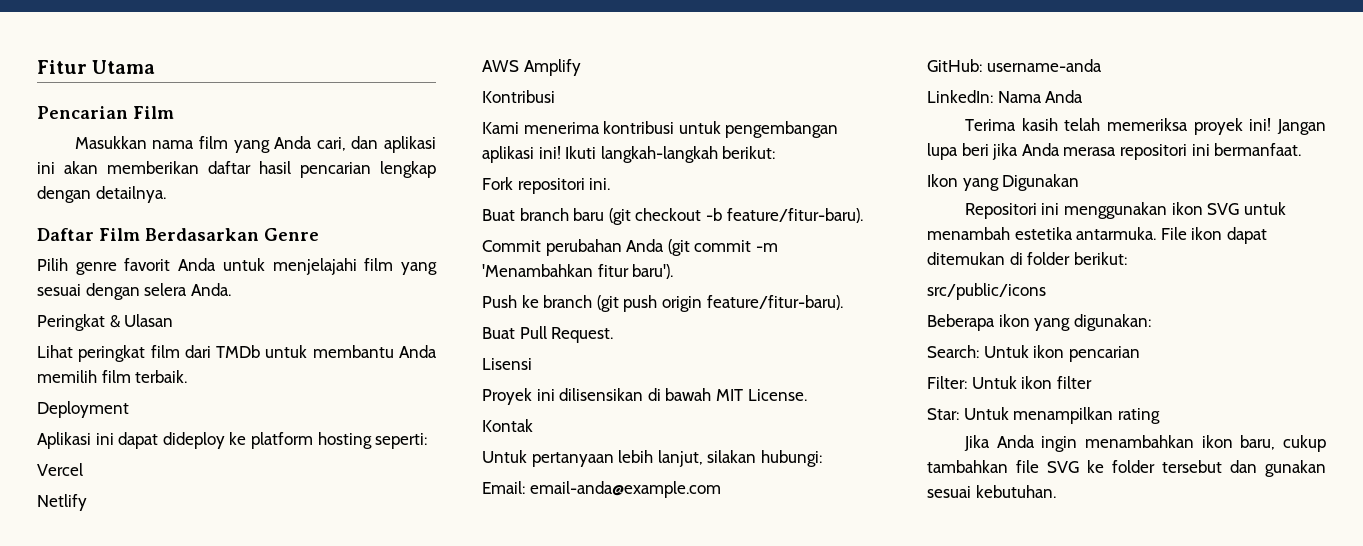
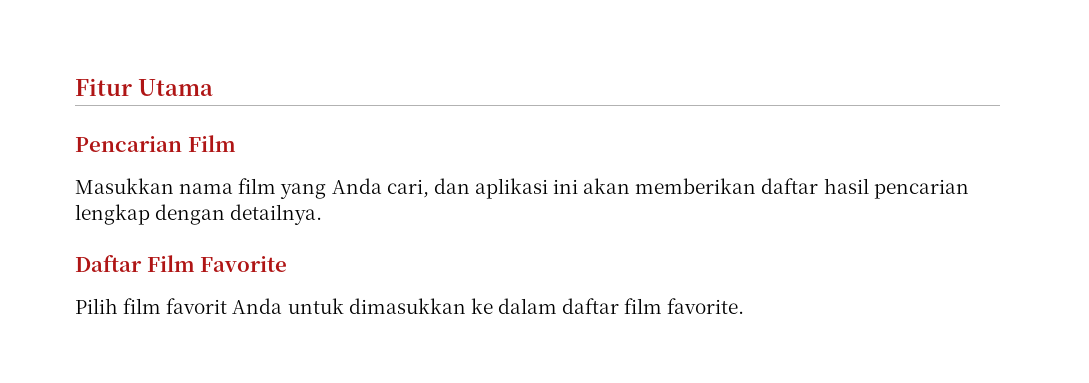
- Daftar Film Berdasarkan Genre
+ Daftar Film Favorite
- Pilih genre favorit Anda untuk menjelajahi film yang sesuai dengan selera Anda.
- Peringkat & Ulasan
- Lihat peringkat film dari TMDb untuk membantu Anda memilih film terbaik.
- Deployment
- Aplikasi ini dapat dideploy ke platform hosting seperti:
- Vercel
- Netlify
- AWS Amplify
- Kontribusi
- Kami menerima kontribusi untuk pengembangan aplikasi ini! Ikuti langkah-langkah berikut:
- Fork repositori ini.
- Buat branch baru (git checkout -b feature/fitur-baru).
- Commit perubahan Anda (git commit -m 'Menambahkan fitur baru').
- Push ke branch (git push origin feature/fitur-baru).
- Buat Pull Request.
- Lisensi
- Proyek ini dilisensikan di bawah MIT License.
- Kontak
- Untuk pertanyaan lebih lanjut, silakan hubungi:
- Email: email-anda@example.com
- GitHub: username-anda
- LinkedIn: Nama Anda
- Terima kasih telah memeriksa proyek ini! Jangan lupa beri jika Anda merasa repositori ini bermanfaat.
- Ikon yang Digunakan
- Repositori ini menggunakan ikon SVG untuk menambah estetika antarmuka. File ikon dapat ditemukan di folder berikut:
- src/public/icons
- Beberapa ikon yang digunakan:
- Search: Untuk ikon pencarian
- Filter: Untuk ikon filter
- Star: Untuk menampilkan rating
- Jika Anda ingin menambahkan ikon baru, cukup tambahkan file SVG ke folder tersebut dan gunakan sesuai kebutuhan.
+ Pilih film favorit Anda untuk dimasukkan ke dalam daftar film favorite.

